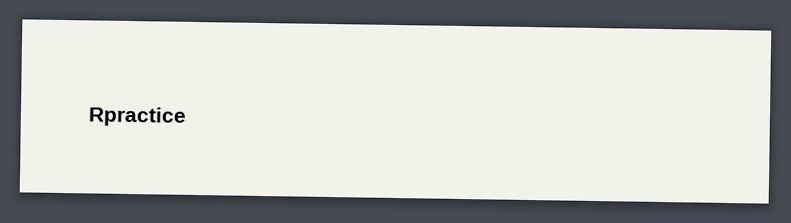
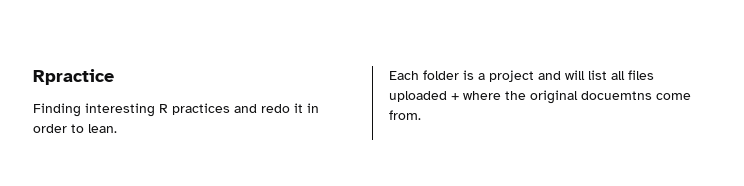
+ Finding interesting R practices and redo it in order to lean.
+ Each folder is a project and will list all files uploaded + where the original docuemtns come from.

